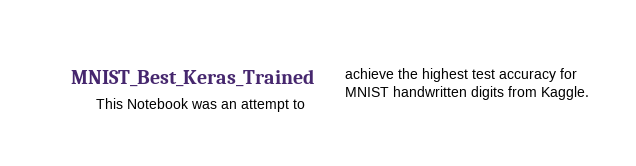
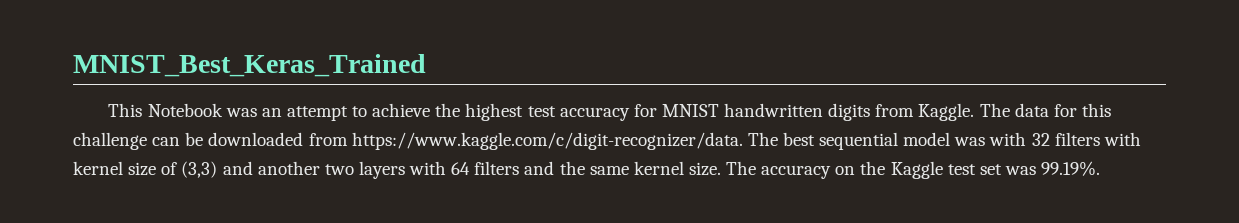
+ The data for this challenge can be downloaded from https://www.kaggle.com/c/digit-recognizer/data. The best sequential model was with 32 filters with kernel size of (3,3) and another two layers with 64 filters and the same kernel size. The accuracy on the Kaggle test set was 99.19%.

